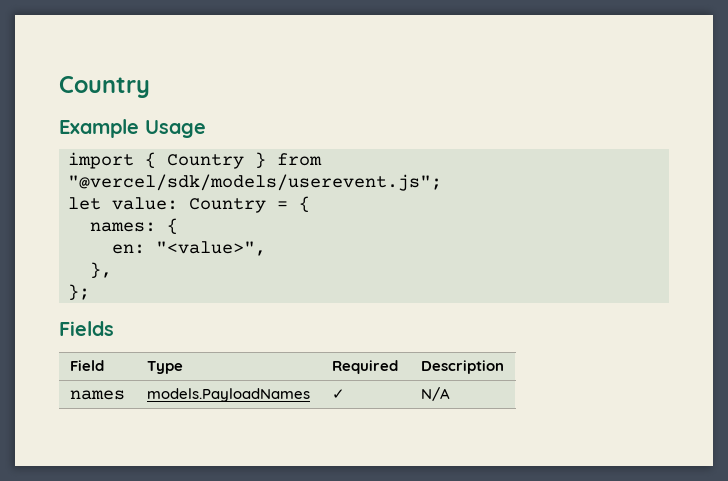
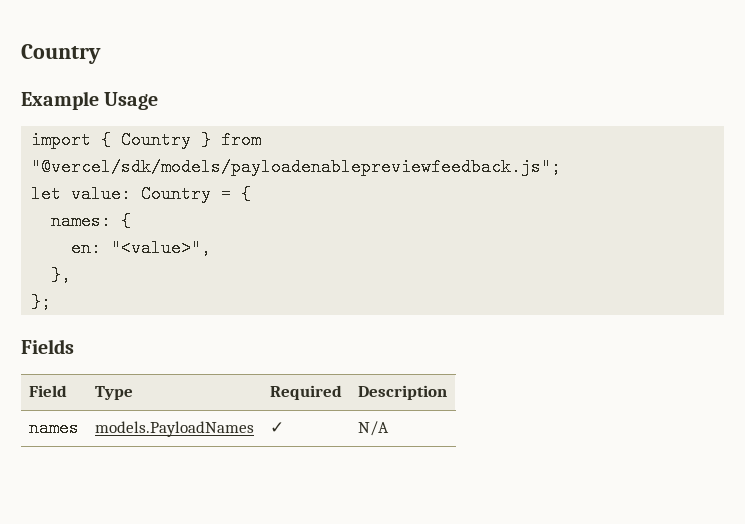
- import { Country } from "@vercel/sdk/models/userevent.js";
+ import { Country } from "@vercel/sdk/models/payloadenablepreviewfeedback.js";

